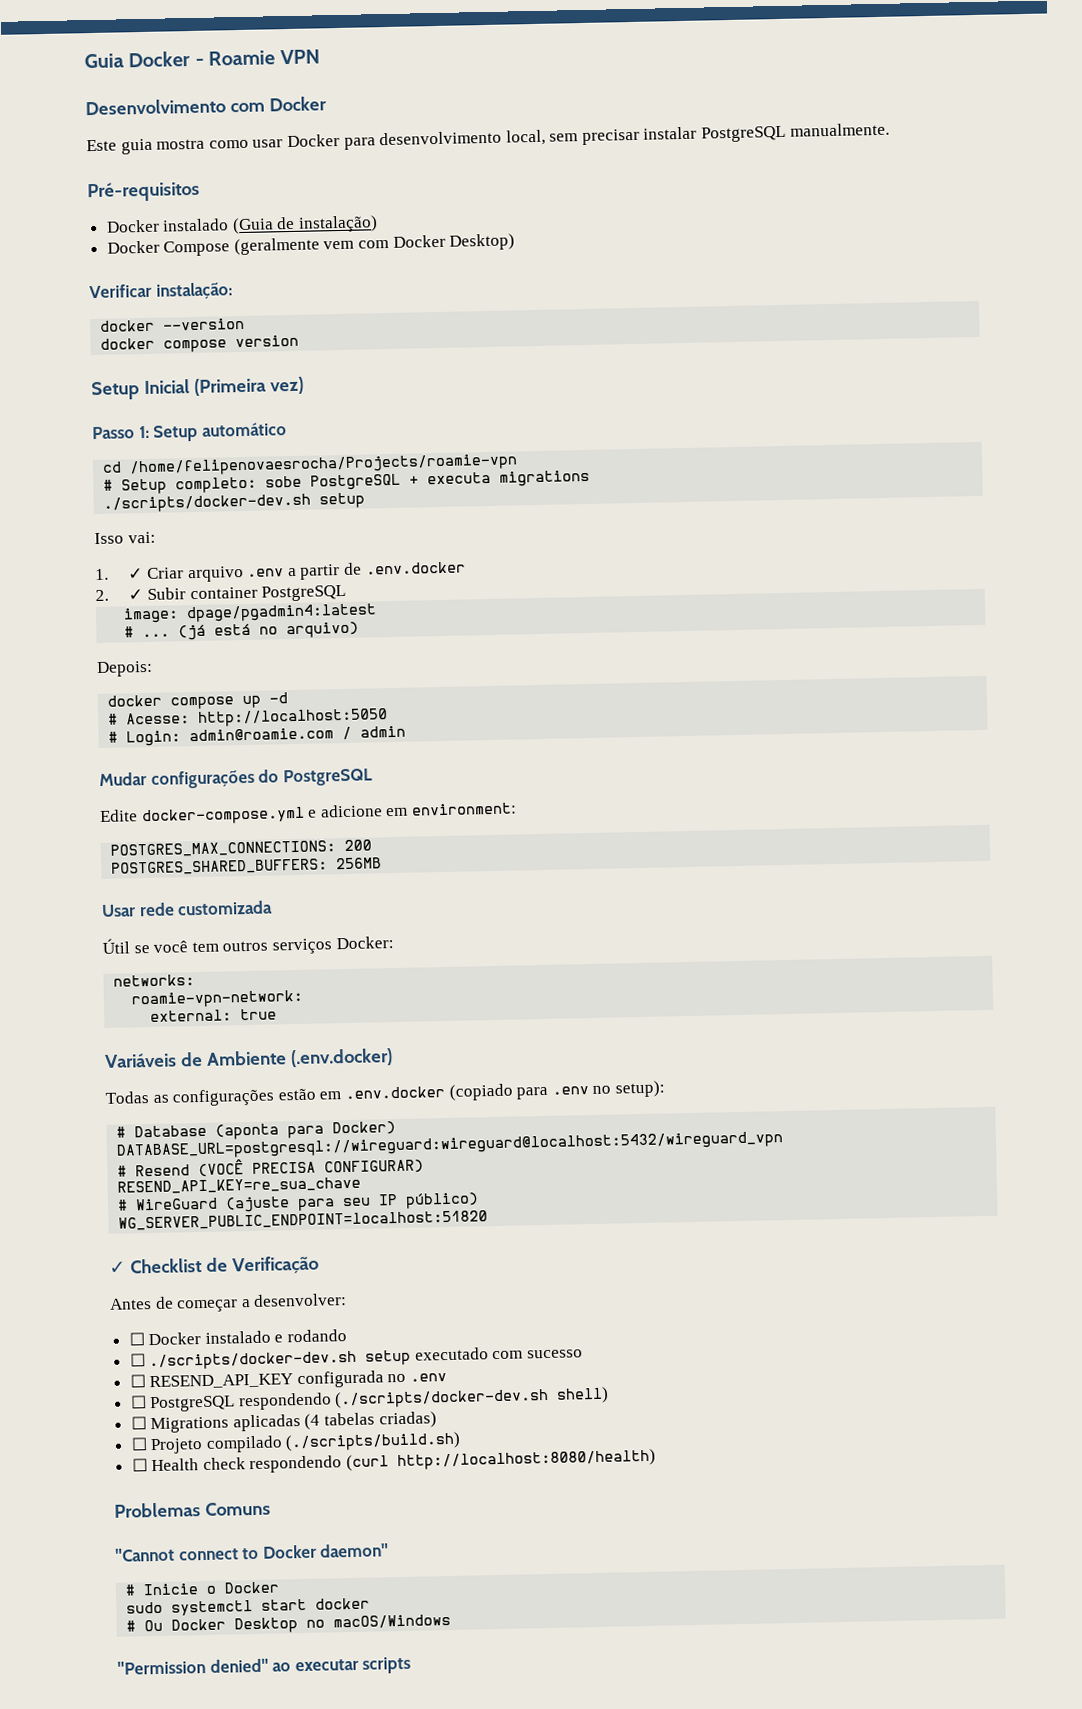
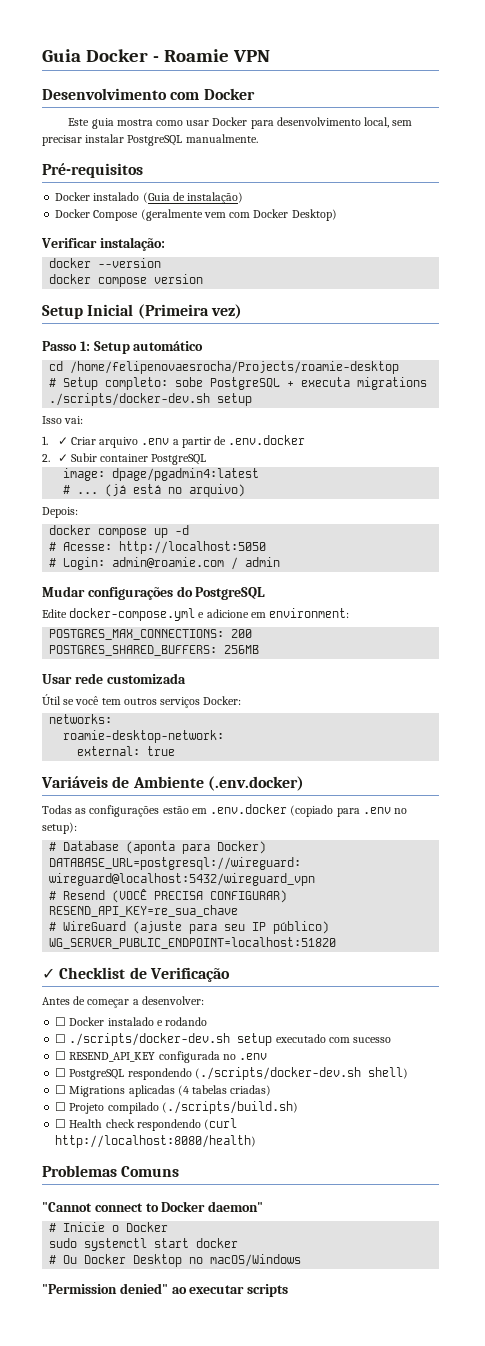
- cd /home/felipenovaesrocha/Projects/roamie-vpn
+ cd /home/felipenovaesrocha/Projects/roamie-desktop
- roamie-vpn-network:
+ roamie-desktop-network:

